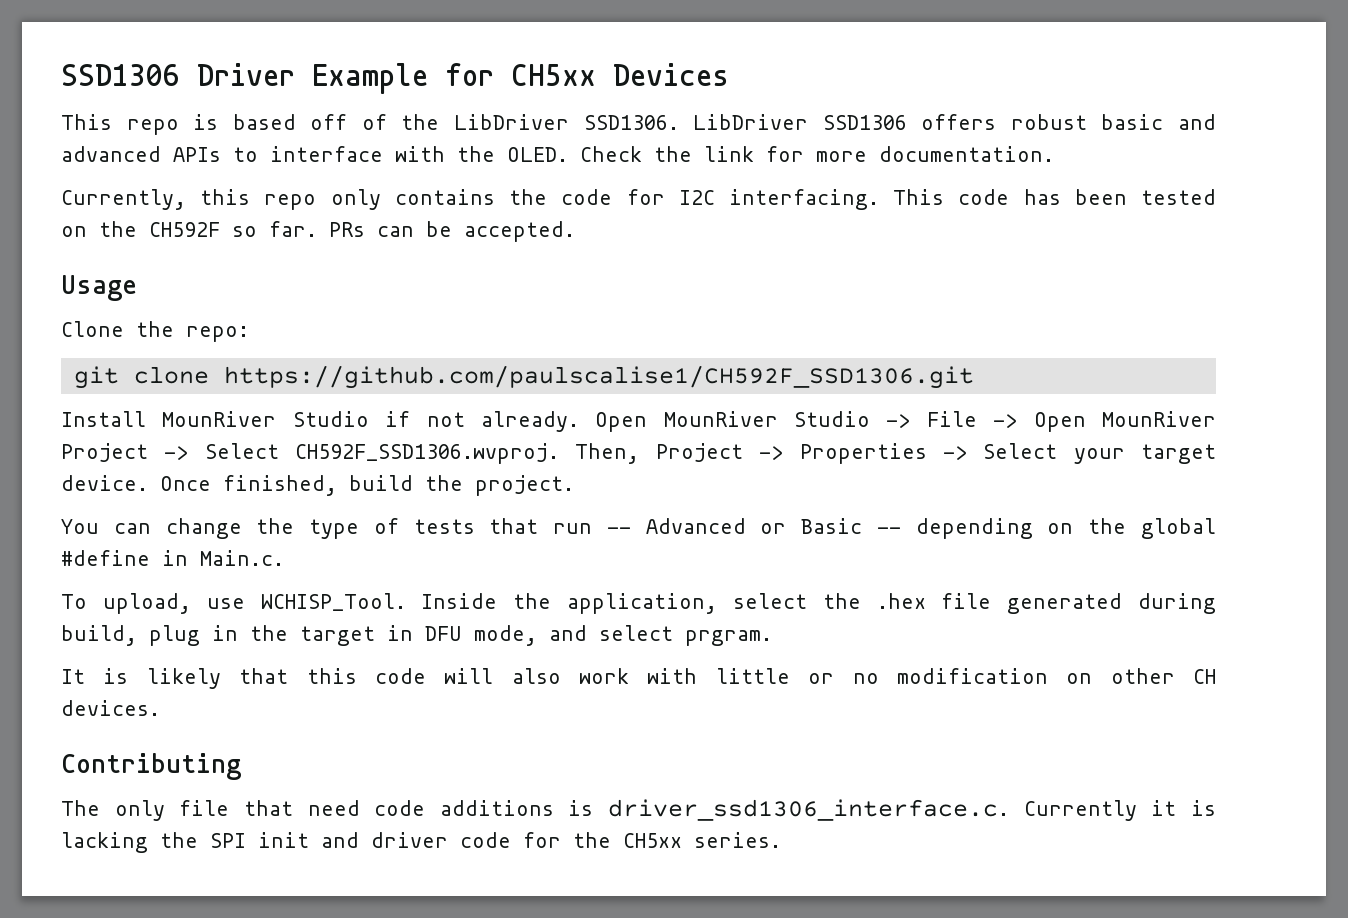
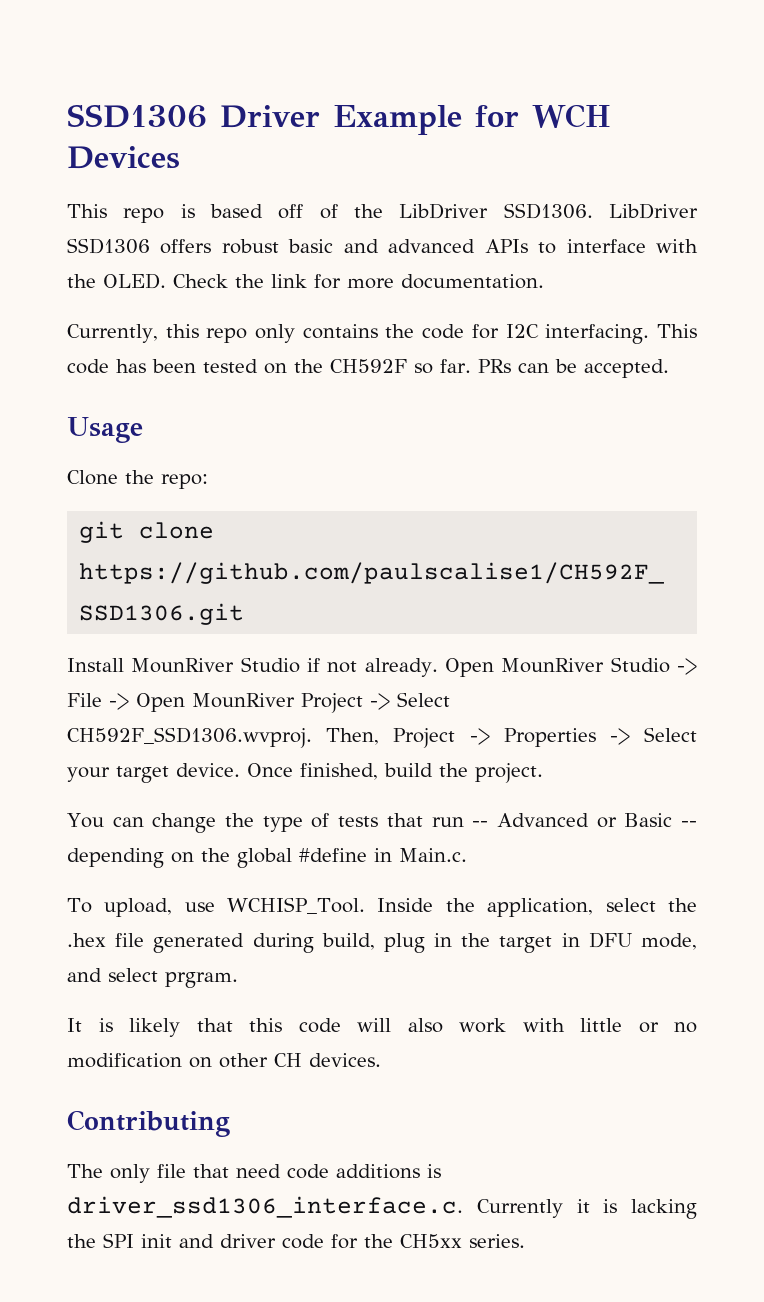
- SSD1306 Driver Example for CH5xx Devices
+ SSD1306 Driver Example for WCH Devices

